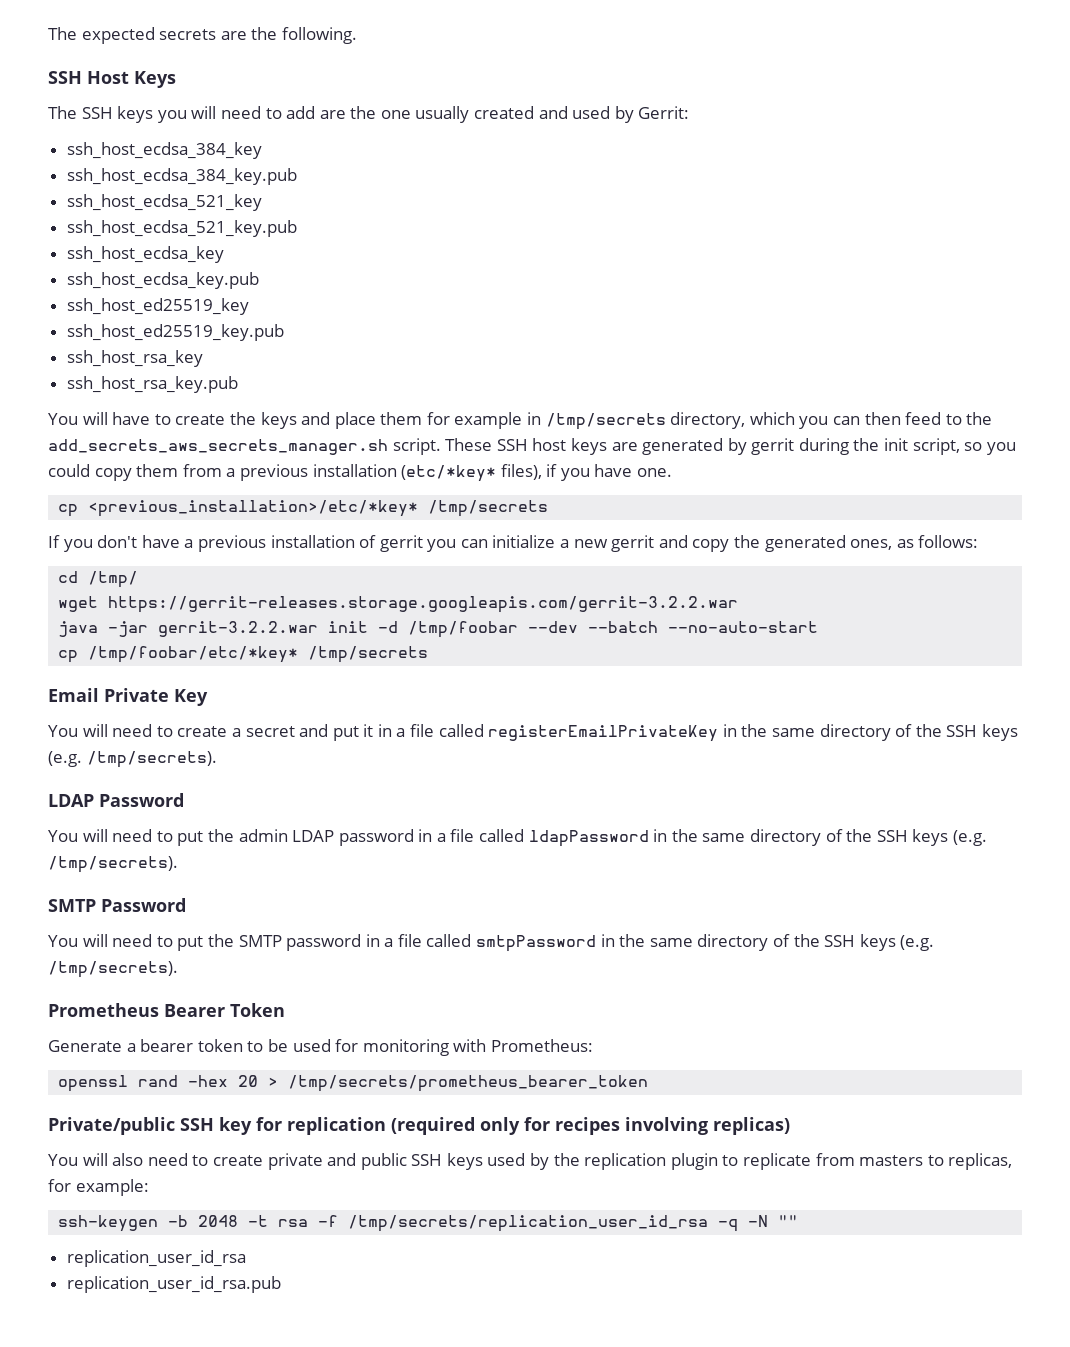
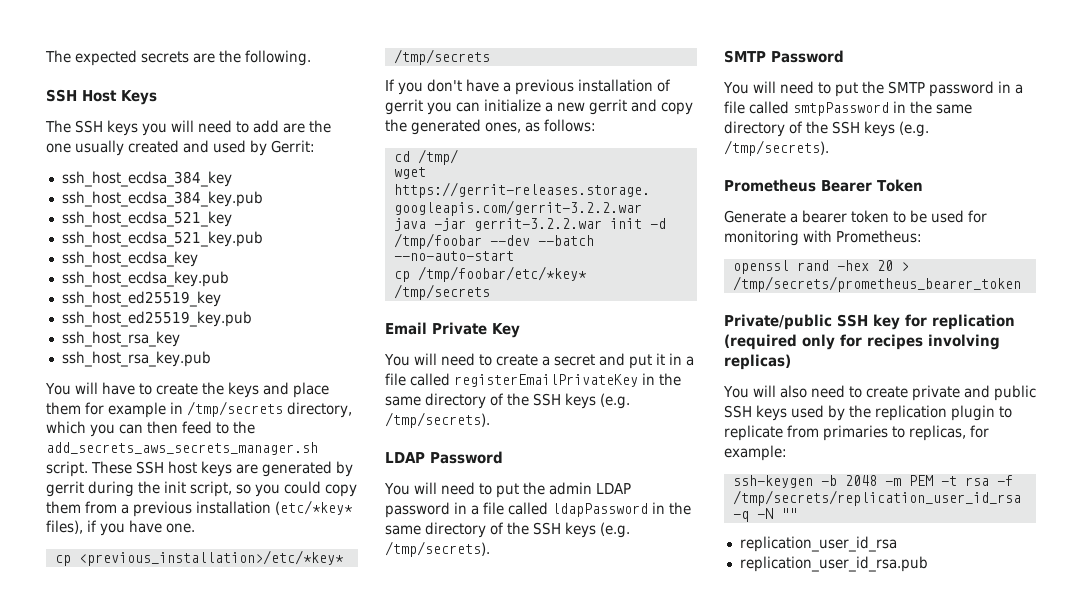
- You will also need to create private and public SSH keys used by the replication plugin to replicate from masters to replicas, for example:
+ You will also need to create private and public SSH keys used by the replication plugin to replicate from primaries to replicas, for example:
- ssh-keygen -b 2048 -t rsa -f /tmp/secrets/replication_user_id_rsa -q -N ""
+ ssh-keygen -b 2048 -m PEM -t rsa -f /tmp/secrets/replication_user_id_rsa -q -N ""

